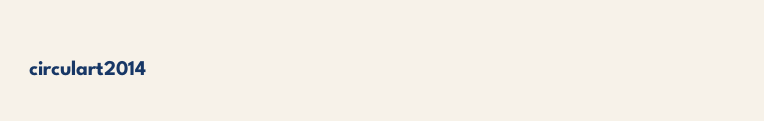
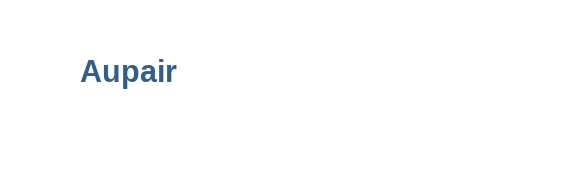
- circulart2014
+ Aupair

